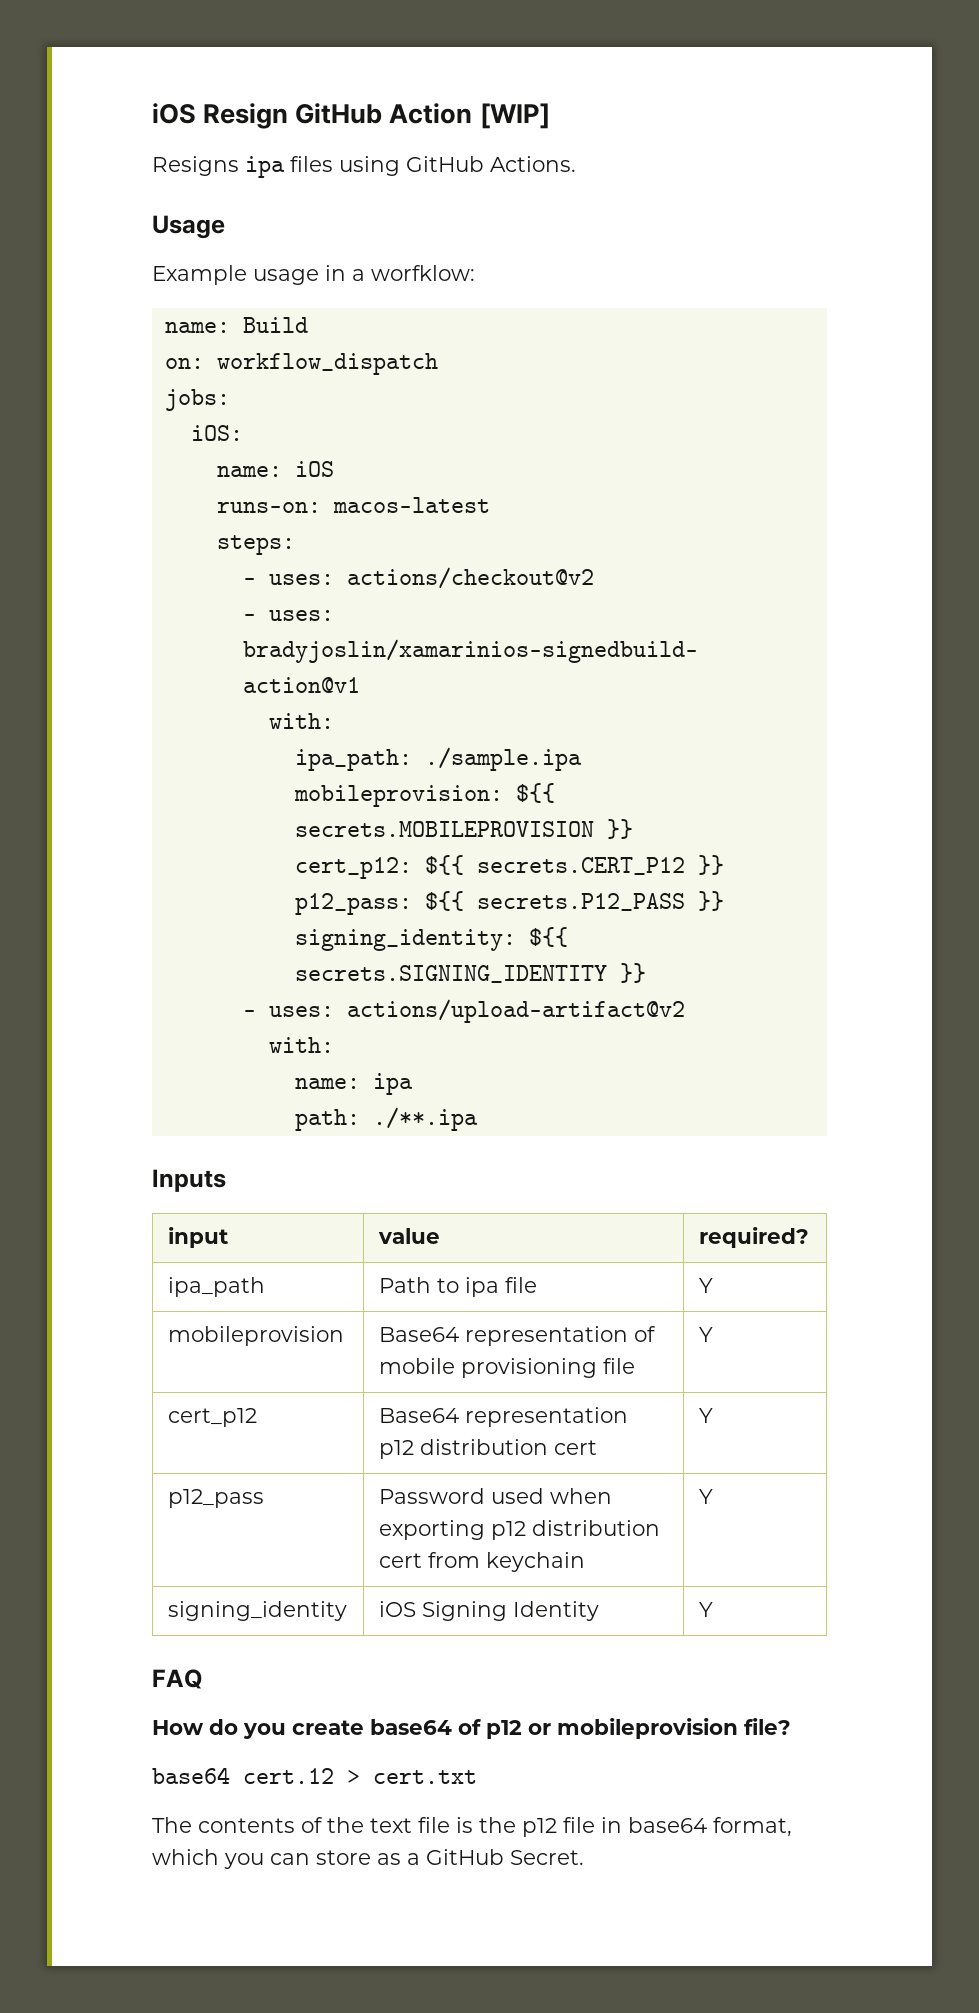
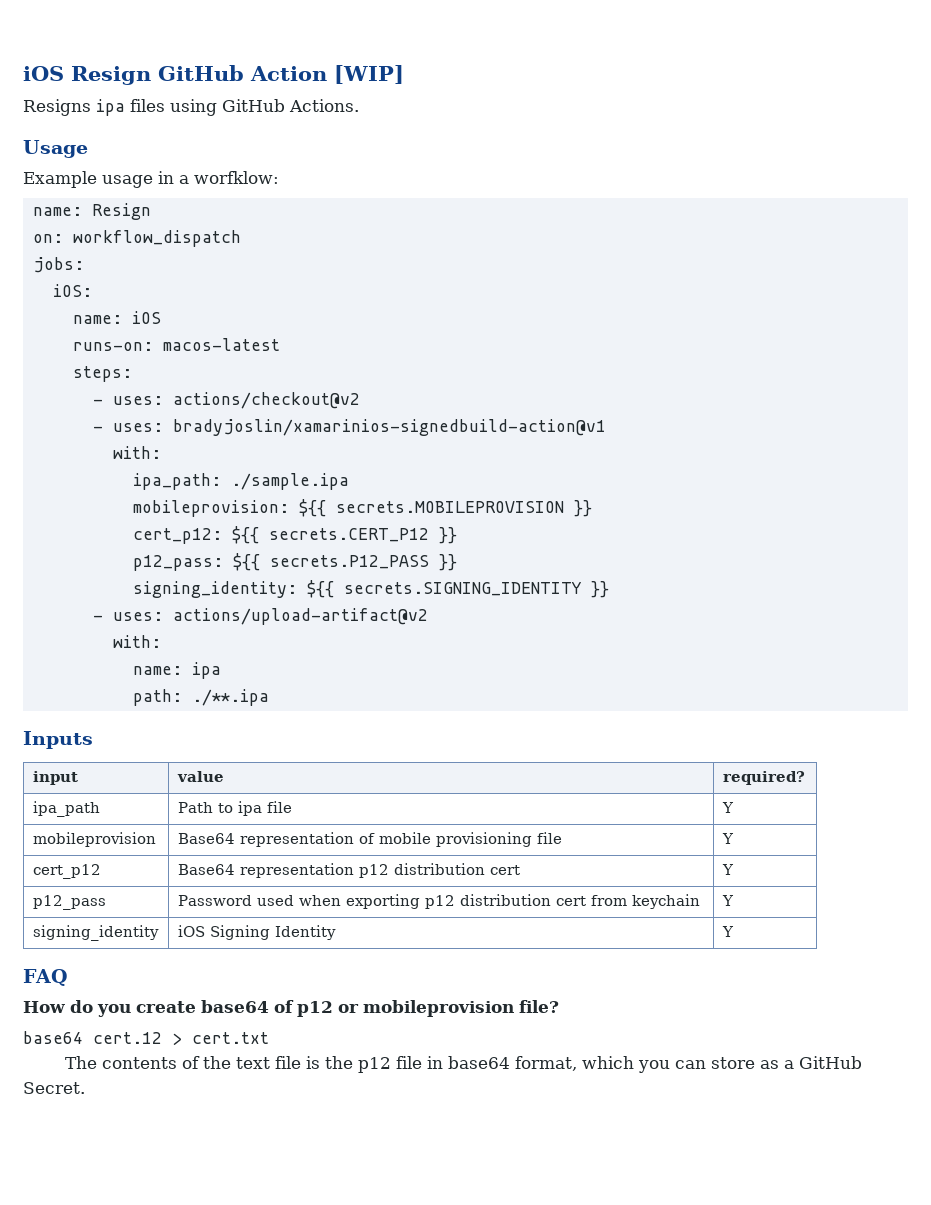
- name: Build
+ name: Resign

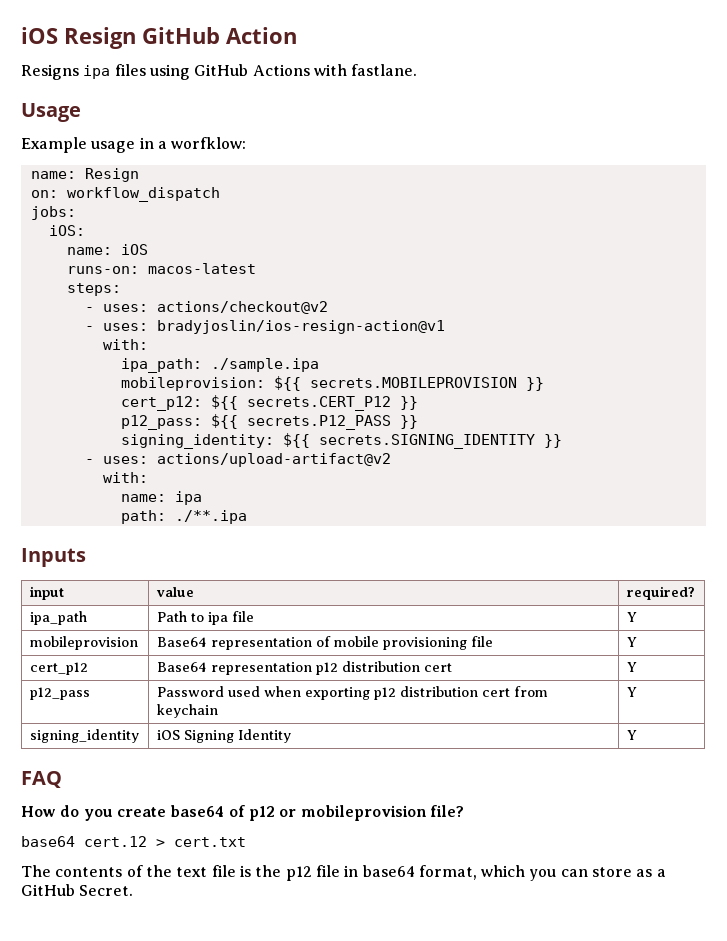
- iOS Resign GitHub Action [WIP]
+ iOS Resign GitHub Action
- Resigns ipa files using GitHub Actions.
+ Resigns ipa files using GitHub Actions with fastlane.
- - uses: bradyjoslin/xamarinios-signedbuild-action@v1
+ - uses: bradyjoslin/ios-resign-action@v1

